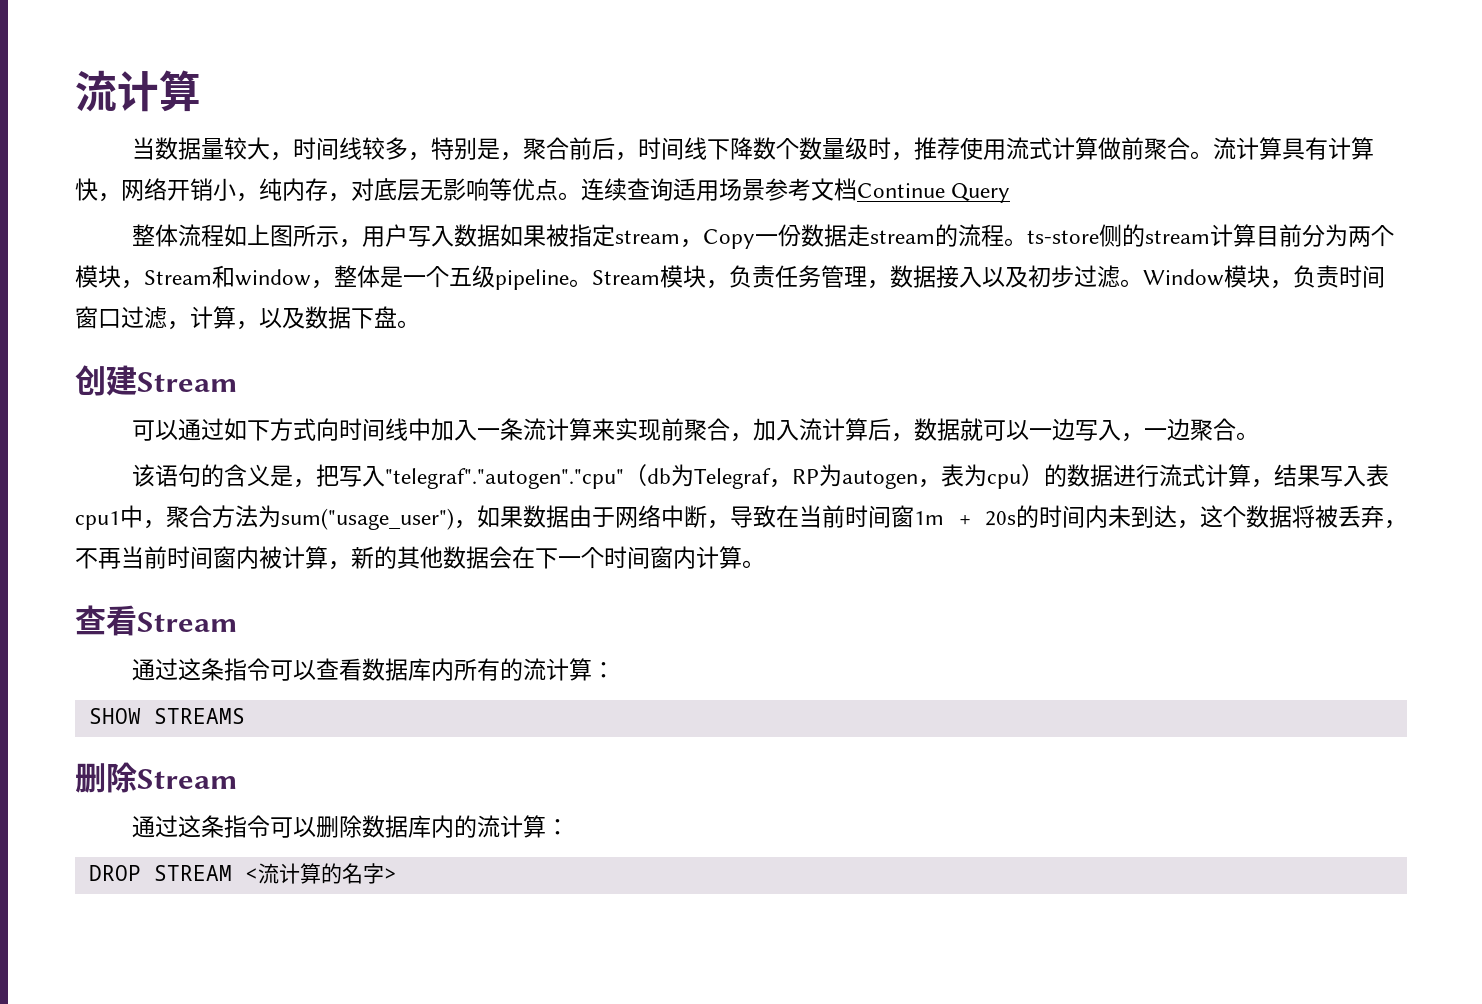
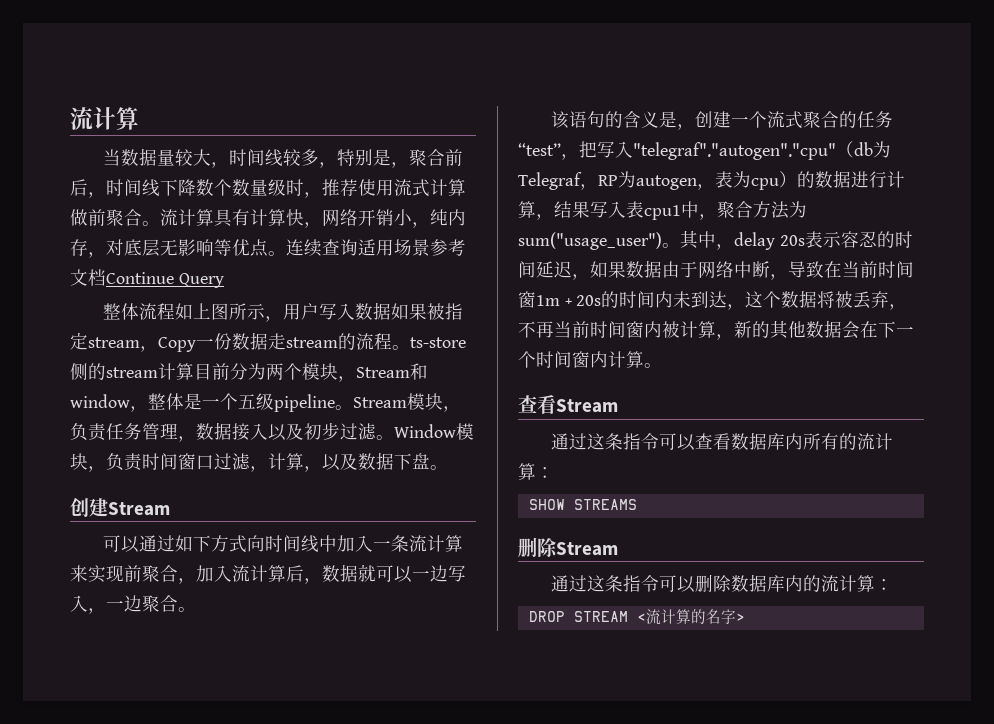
- 该语句的含义是，把写入"telegraf"."autogen"."cpu"（db为Telegraf，RP为autogen，表为cpu）的数据进行流式计算，结果写入表cpu1中，聚合方法为sum("usage_user")，如果数据由于网络中断，导致在当前时间窗1m + 20s的时间内未到达，这个数据将被丢弃，不再当前时间窗内被计算，新的其他数据会在下一个时间窗内计算。
+ 该语句的含义是，创建一个流式聚合的任务“test”，把写入"telegraf"."autogen"."cpu"（db为Telegraf，RP为autogen，表为cpu）的数据进行计算，结果写入表cpu1中，聚合方法为sum("usage_user")。其中，delay 20s表示容忍的时间延迟，如果数据由于网络中断，导致在当前时间窗1m + 20s的时间内未到达，这个数据将被丢弃，不再当前时间窗内被计算，新的其他数据会在下一个时间窗内计算。

